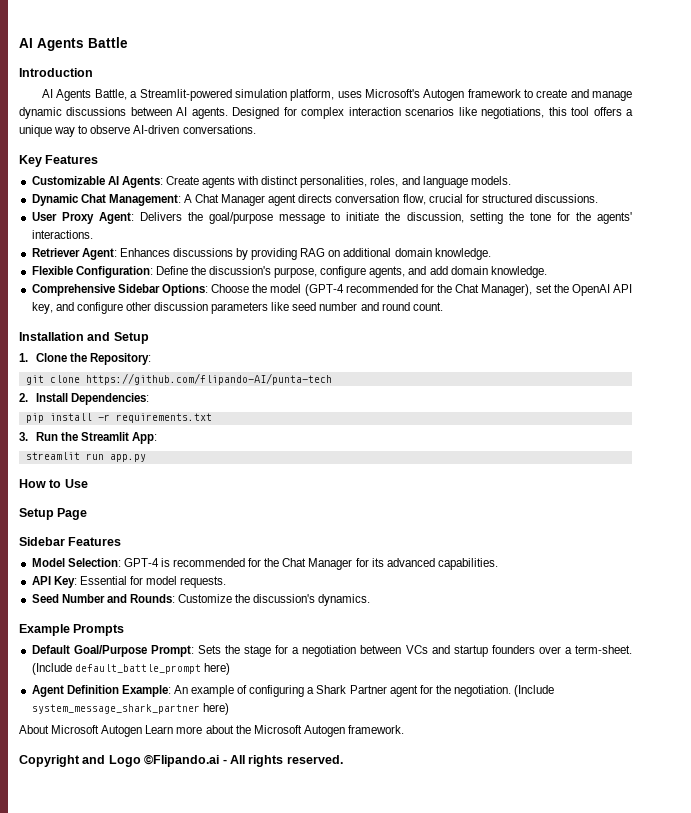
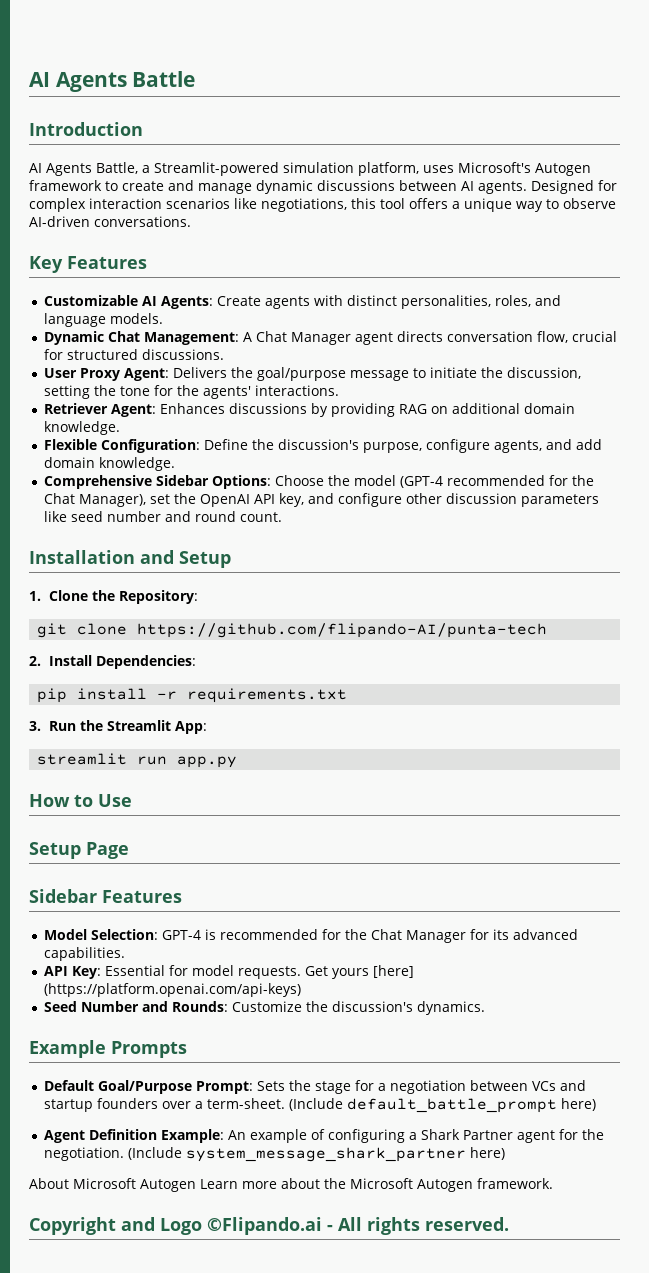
+ Get yours [here] (https://platform.openai.com/api-keys)

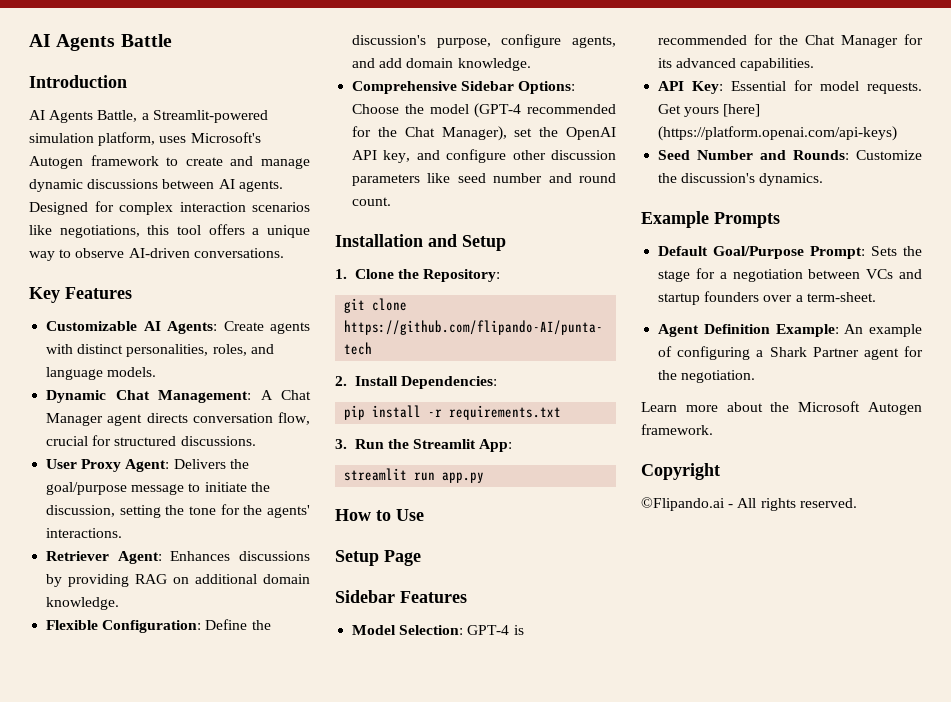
- (Include default_battle_prompt here)
- Agent Definition Example: An example of configuring a Shark Partner agent for the negotiation. (Include system_message_shark_partner here)
- About Microsoft Autogen Learn more about the Microsoft Autogen framework.
+ Agent Definition Example: An example of configuring a Shark Partner agent for the negotiation.
+ Learn more about the Microsoft Autogen framework.
- Copyright and Logo ©Flipando.ai - All rights reserved.
+ Copyright
+ ©Flipando.ai - All rights reserved.

